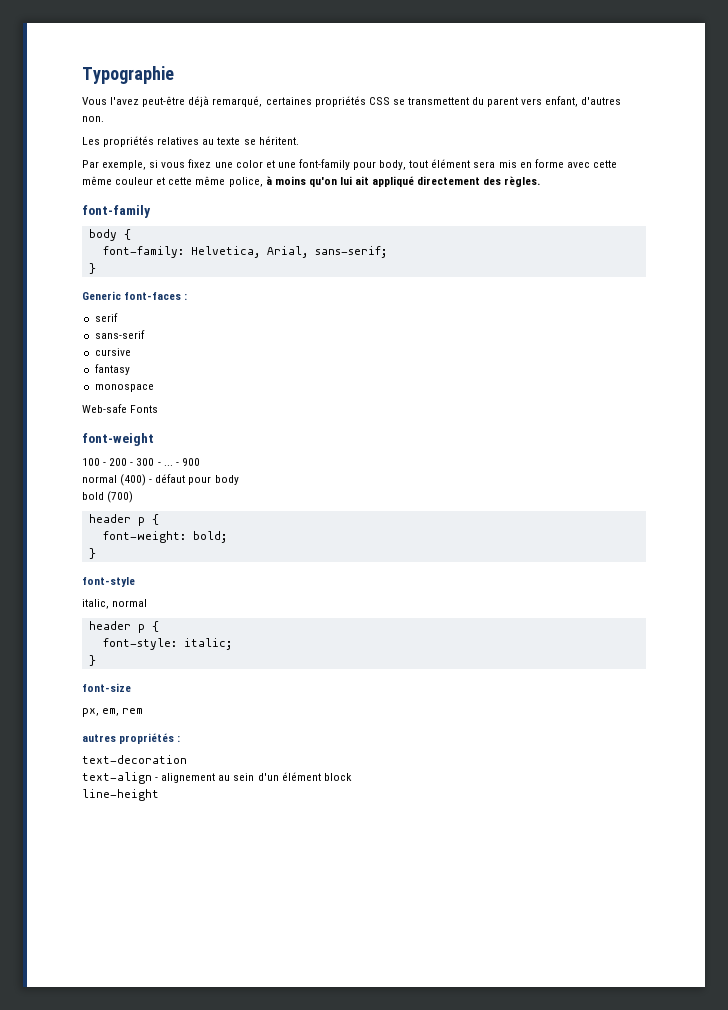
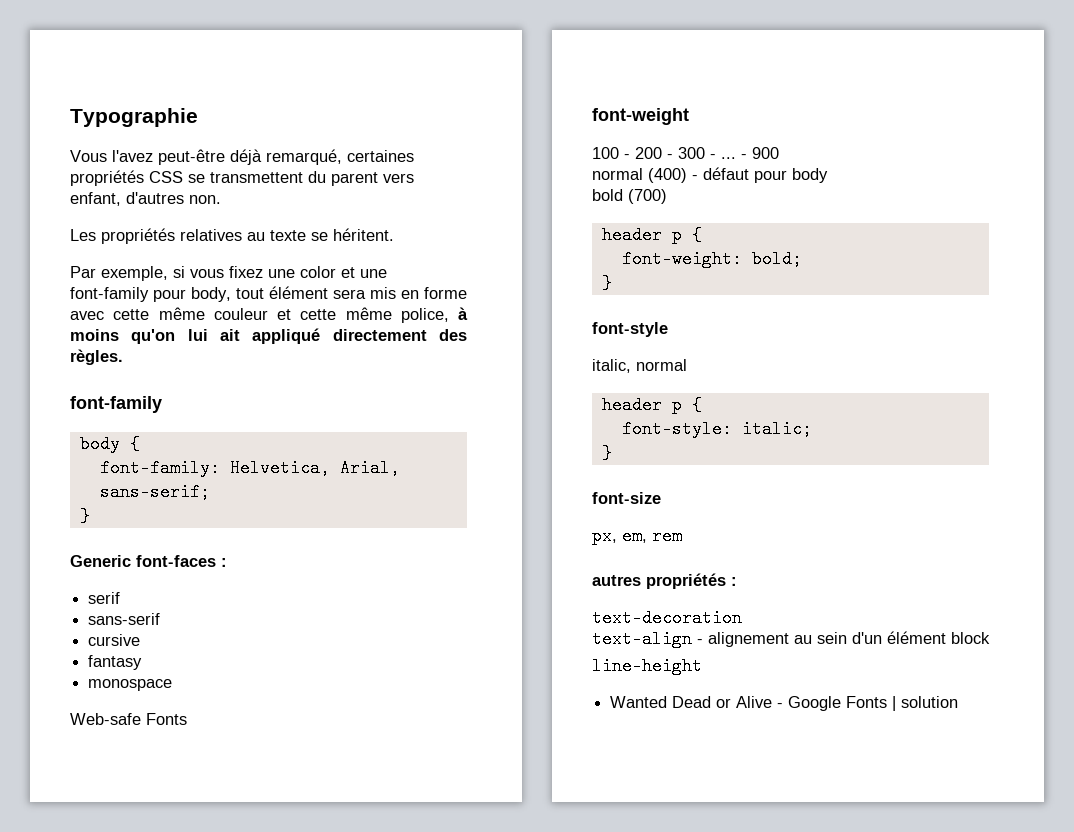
+ Wanted Dead or Alive - Google Fonts | solution

